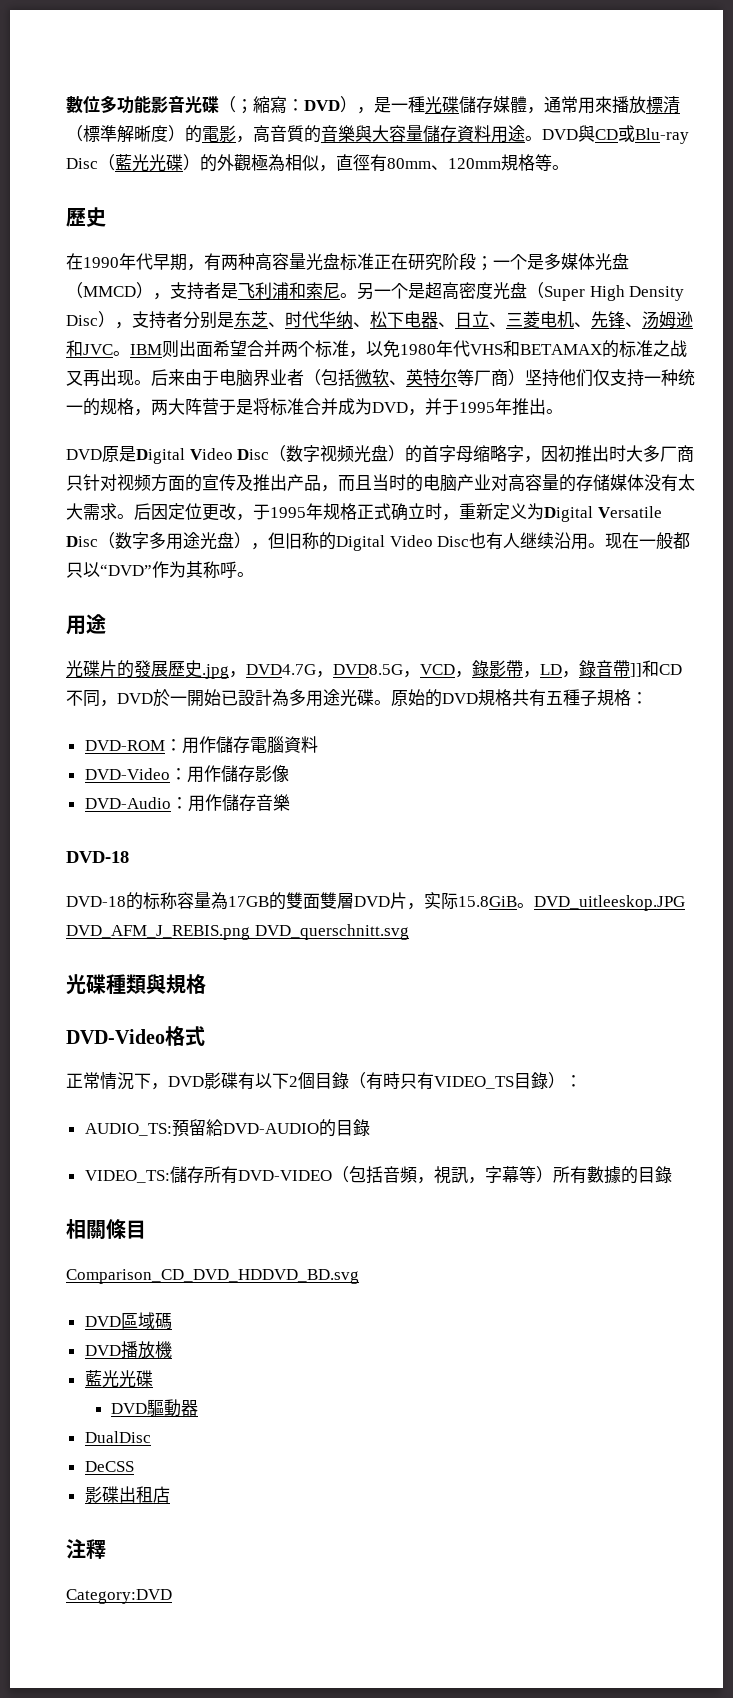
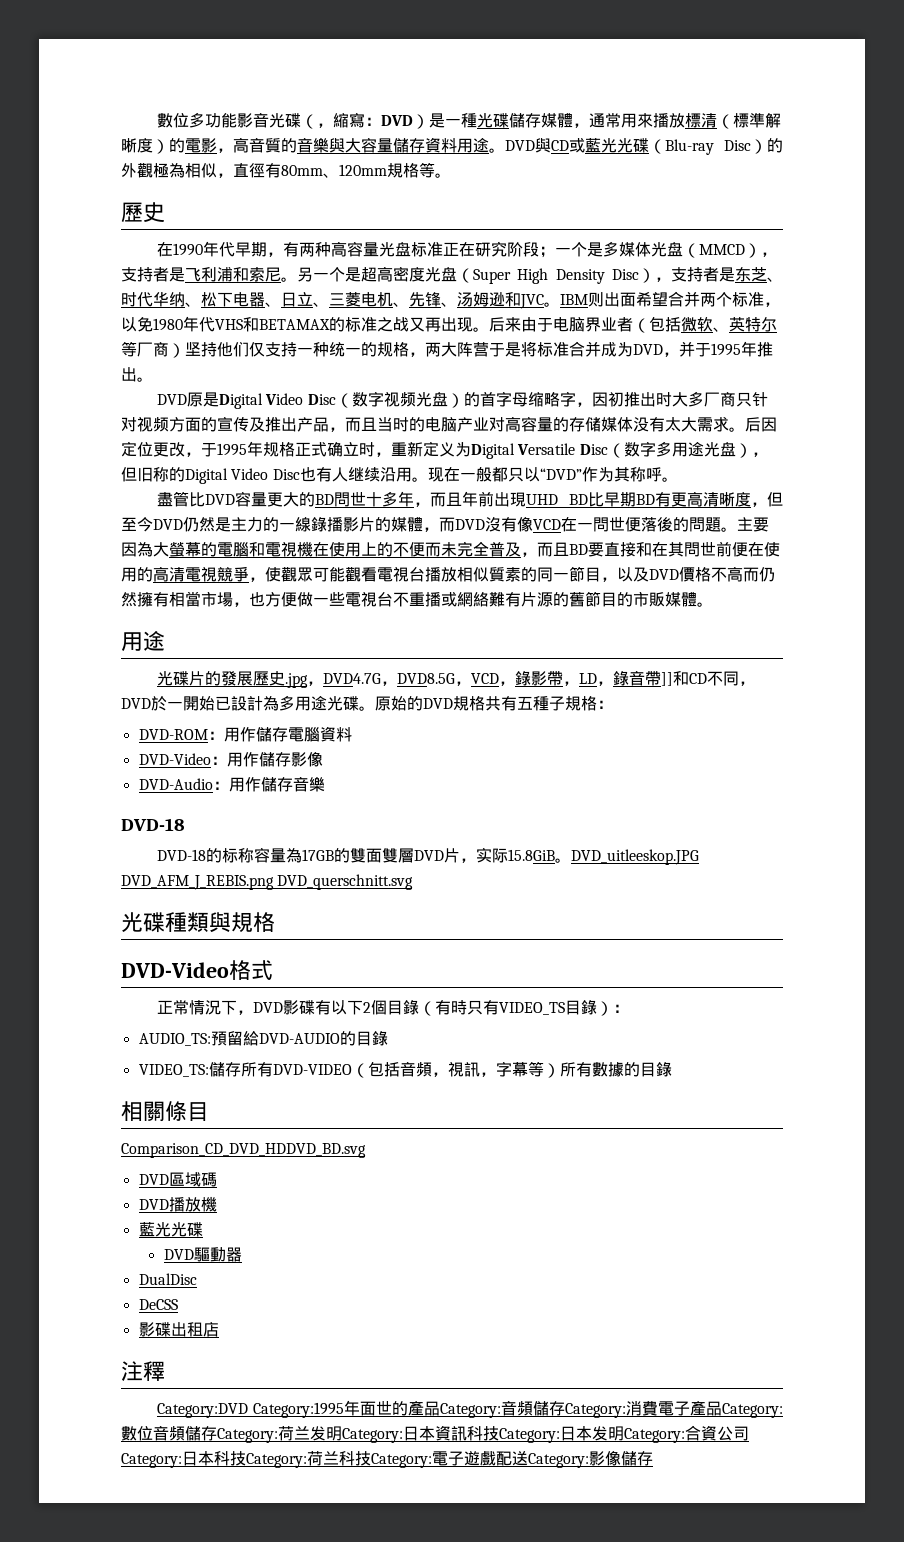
- 數位多功能影音光碟（；縮寫：DVD），是一種光碟儲存媒體，通常用來播放標清（標準解晰度）的電影，高音質的音樂與大容量儲存資料用途。
+ 數位多功能影音光碟（，縮寫：DVD）是一種光碟儲存媒體，通常用來播放標清（標準解晰度）的電影，高音質的音樂與大容量儲存資料用途。
- DVD與CD或Blu-ray Disc（藍光光碟）的外觀極為相似，直徑有80mm、120mm規格等。
+ DVD與CD或藍光光碟（Blu-ray Disc）的外觀極為相似，直徑有80mm、120mm規格等。
- 另一个是超高密度光盘（Super High Density Disc），支持者分别是东芝、时代华纳、松下电器、日立、三菱电机、先锋、汤姆逊和JVC。
+ 另一个是超高密度光盘（Super High Density Disc），支持者是东芝、时代华纳、松下电器、日立、三菱电机、先锋、汤姆逊和JVC。
+ 盡管比DVD容量更大的BD問世十多年，而且年前出現UHD BD比早期BD有更高清晰度，但至今DVD仍然是主力的一線錄播影片的媒體，而DVD沒有像VCD在一問世便落後的問題。主要因為大螢幕的電腦和電視機在使用上的不便而未完全普及，而且BD要直接和在其問世前便在使用的高清電視競爭，使觀眾可能觀看電視台播放相似質素的同一節目，以及DVD價格不高而仍然擁有相當市場，也方便做一些電視台不重播或網絡難有片源的舊節目的市販媒體。
- Category:DVD
+ Category:DVD Category:1995年面世的產品Category:音頻儲存Category:消費電子產品Category:數位音頻儲存Category:荷兰发明Category:日本資訊科技Category:日本发明Category:合資公司Category:日本科技Category:荷兰科技Category:電子遊戲配送Category:影像儲存

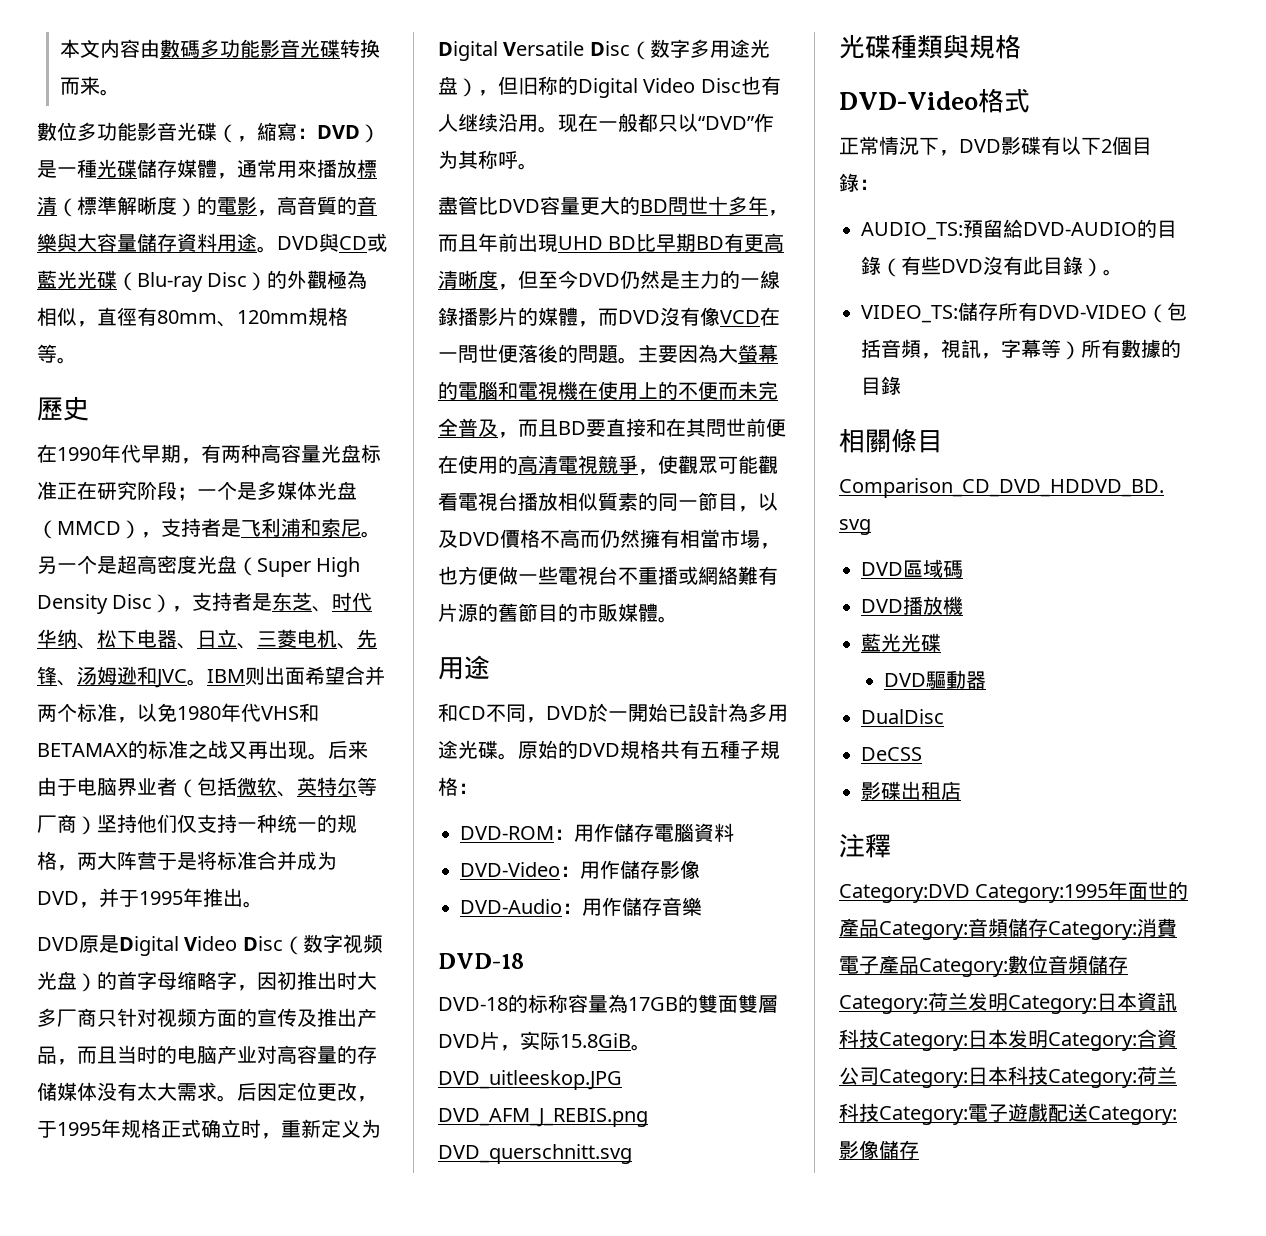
+ 本文内容由數碼多功能影音光碟转换而来。
- 光碟片的發展歷史.jpg，DVD4.7G，DVD8.5G，VCD，錄影帶，LD，錄音帶]]和CD不同，DVD於一開始已設計為多用途光碟。
+ 和CD不同，DVD於一開始已設計為多用途光碟。
- 正常情況下，DVD影碟有以下2個目錄（有時只有VIDEO_TS目錄）：
+ 正常情況下，DVD影碟有以下2個目錄：
- AUDIO_TS:預留給DVD-AUDIO的目錄
+ AUDIO_TS:預留給DVD-AUDIO的目錄（有些DVD沒有此目錄）。

